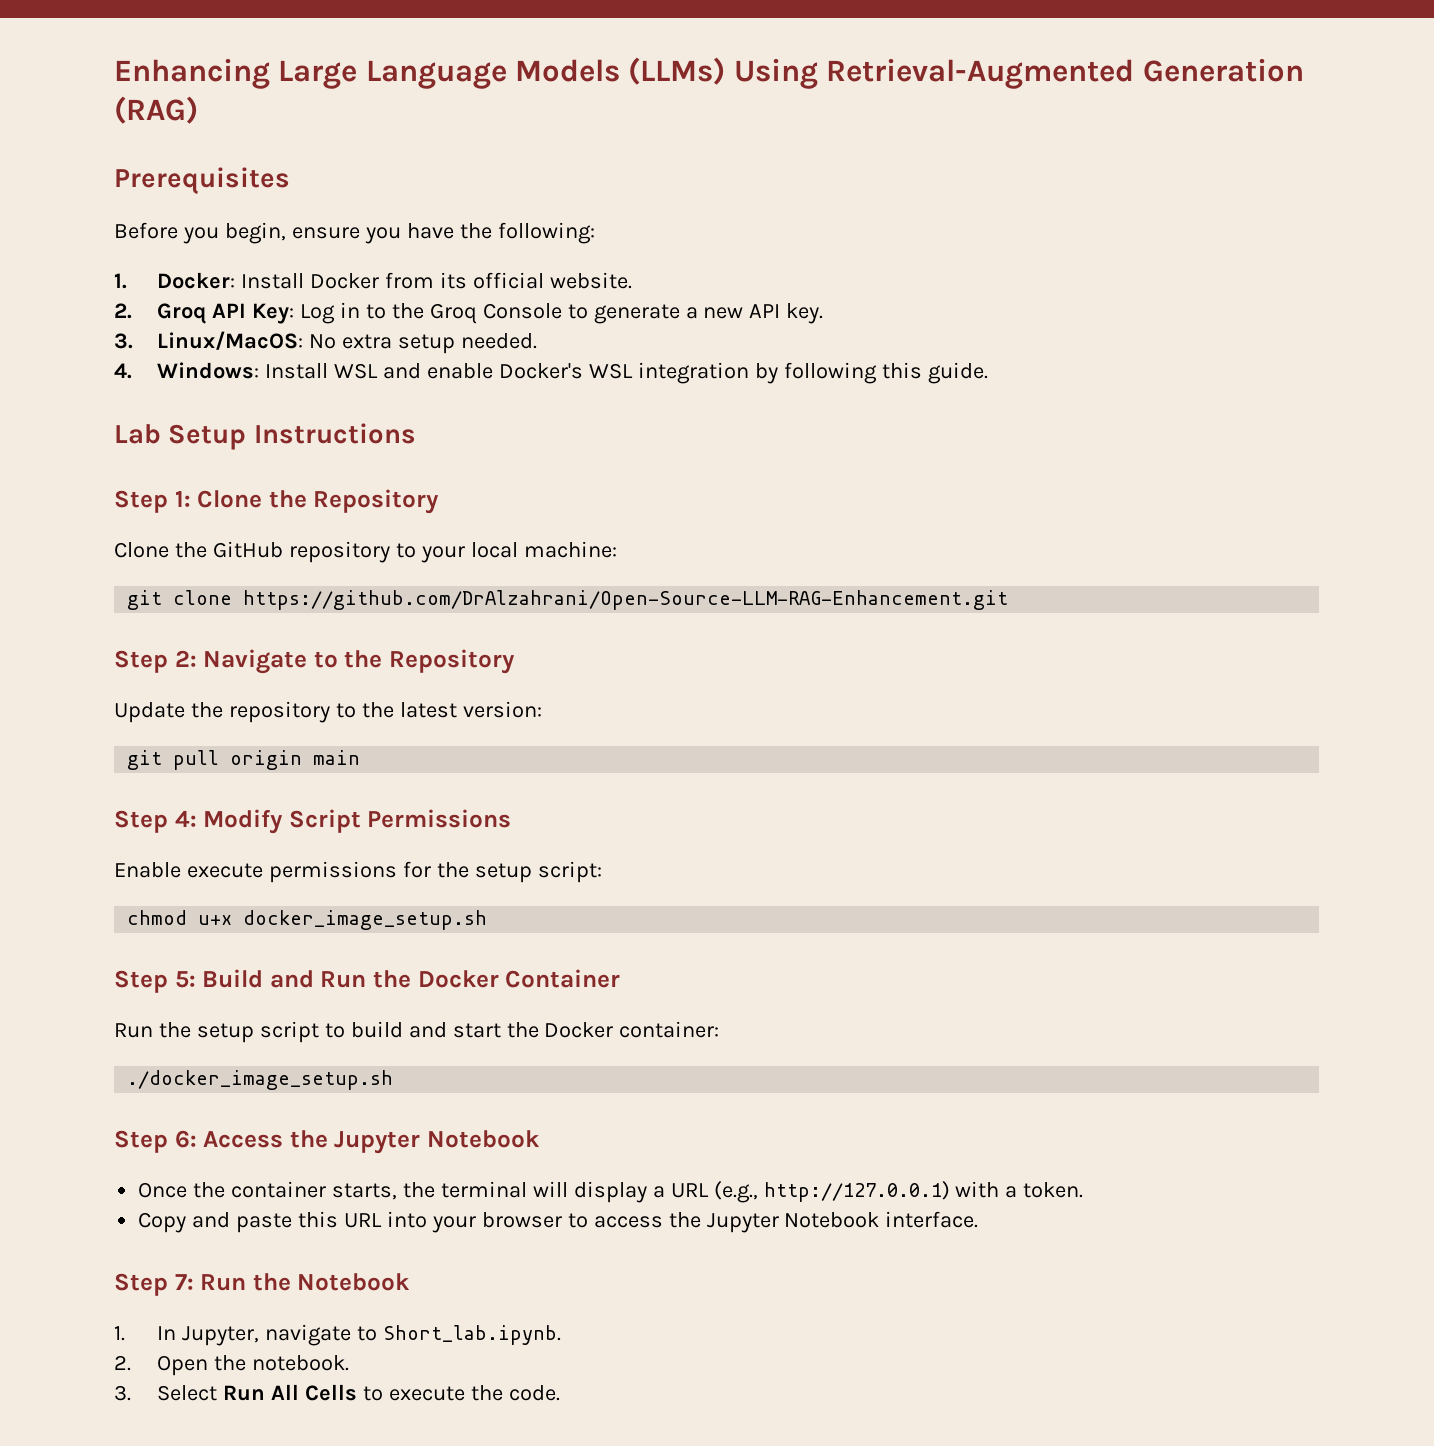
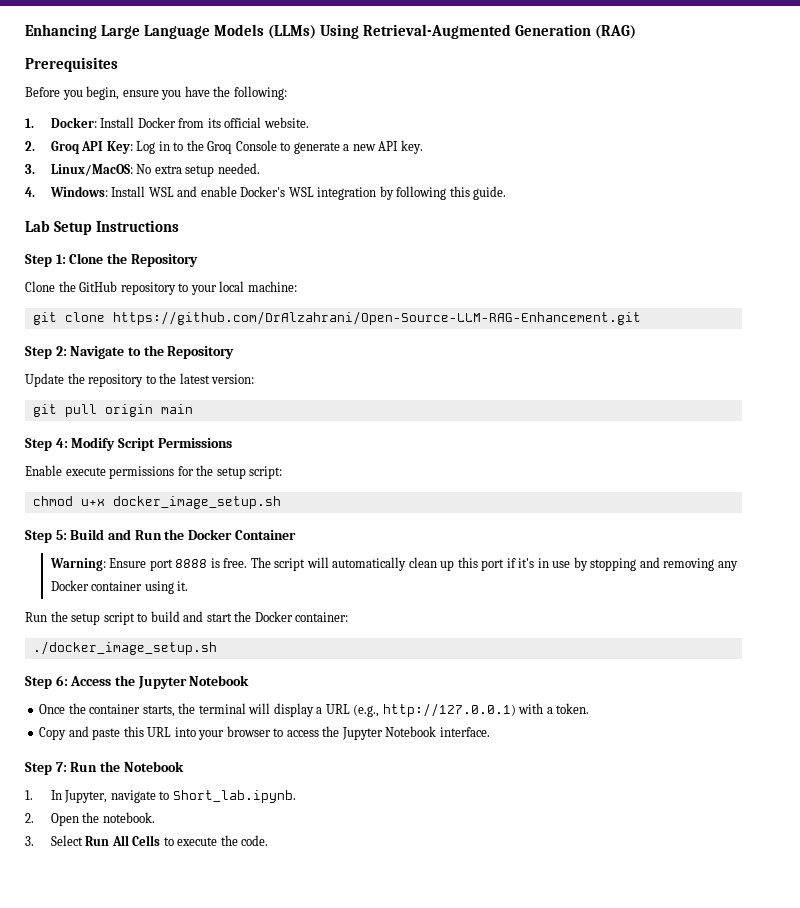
+ Warning: Ensure port 8888 is free. The script will automatically clean up this port if it's in use by stopping and removing any Docker container using it.

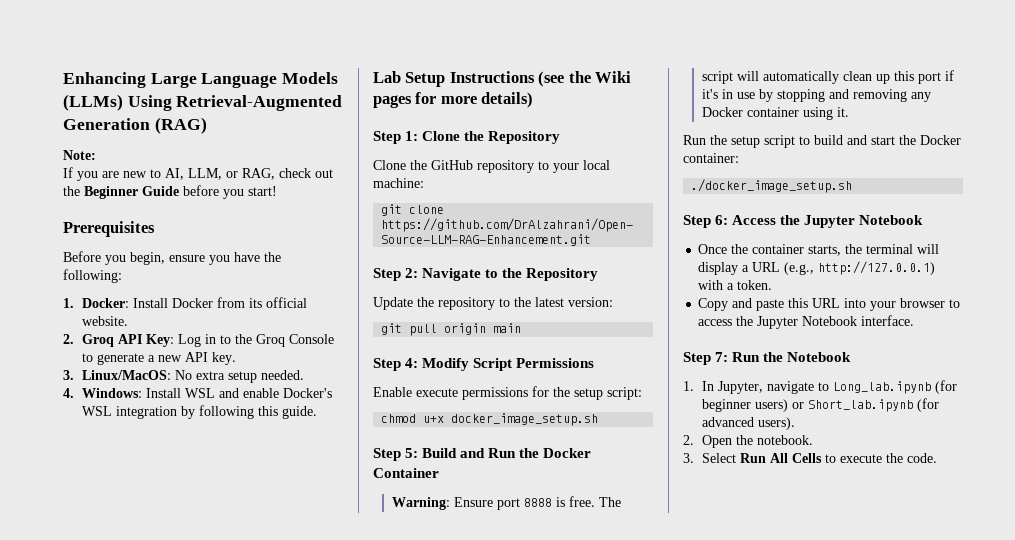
+ Note:
+ If you are new to AI, LLM, or RAG, check out the Beginner Guide before you start!
- Lab Setup Instructions
+ Lab Setup Instructions (see the Wiki pages for more details)
- 1. In Jupyter, navigate to Short_lab.ipynb.
+ 1. In Jupyter, navigate to Long_lab.ipynb (for beginner users) or Short_lab.ipynb (for advanced users).

